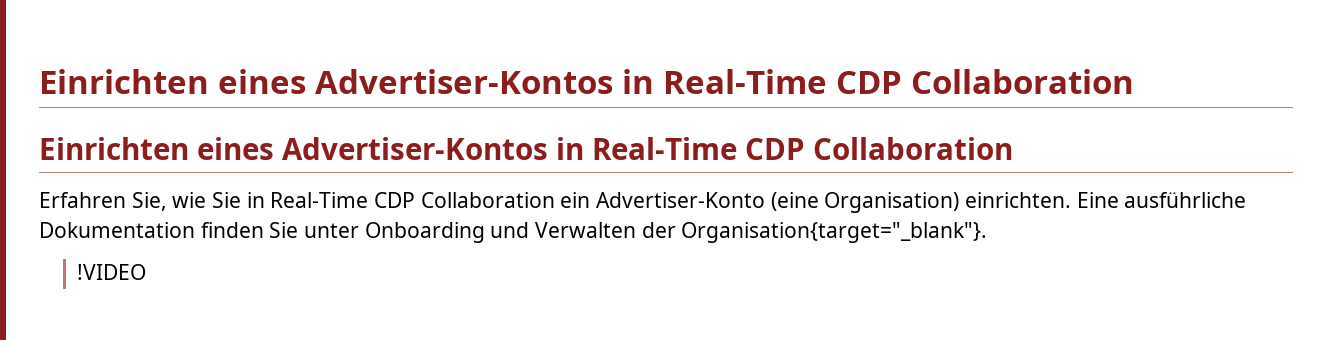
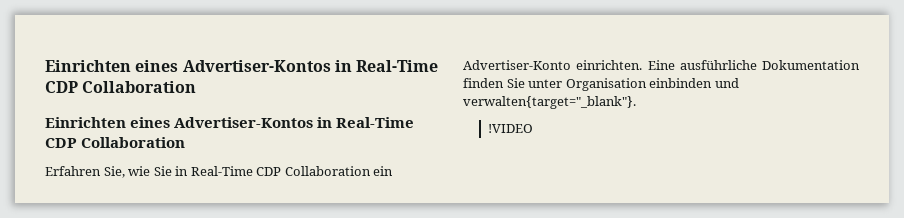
- Erfahren Sie, wie Sie in Real-Time CDP Collaboration ein Advertiser-Konto (eine Organisation) einrichten.
+ Erfahren Sie, wie Sie in Real-Time CDP Collaboration ein Advertiser-Konto einrichten.
- Eine ausführliche Dokumentation finden Sie unter Onboarding und Verwalten der Organisation{target="_blank"}.
+ Eine ausführliche Dokumentation finden Sie unter Organisation einbinden und verwalten{target="_blank"}.

